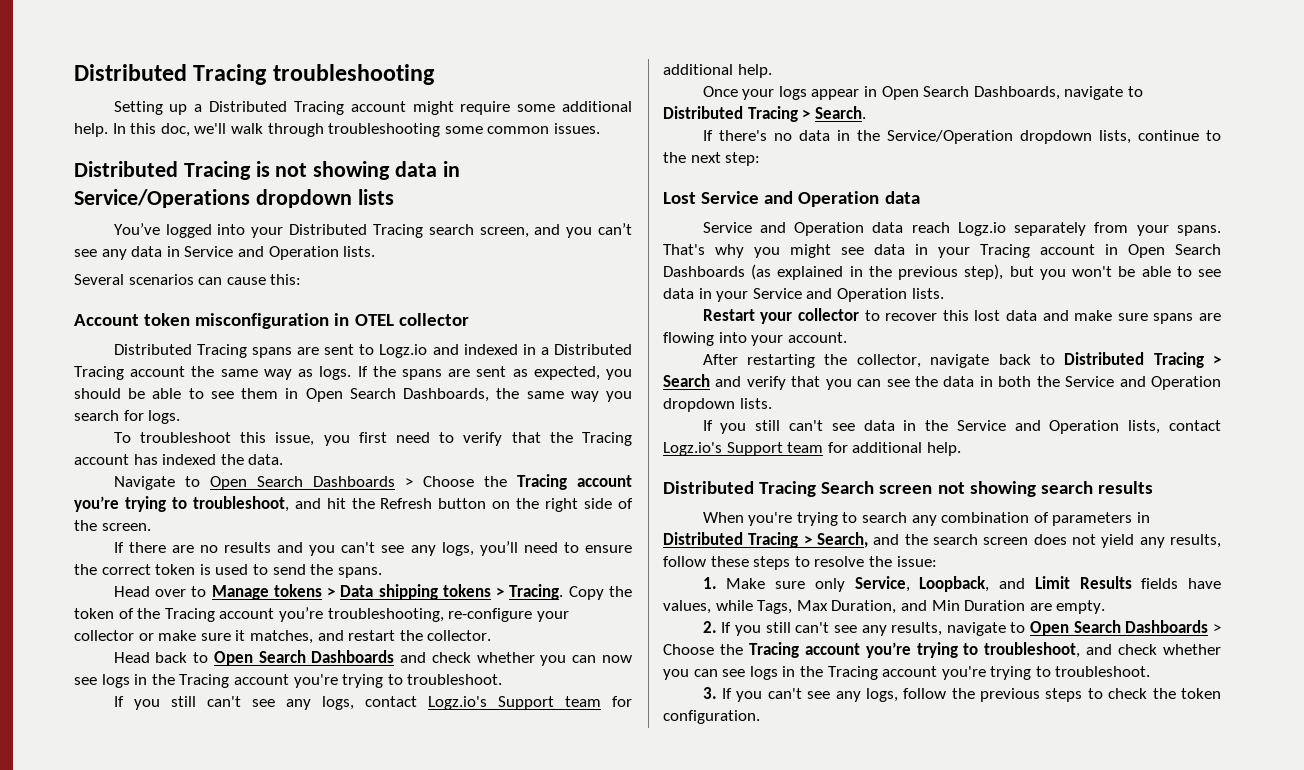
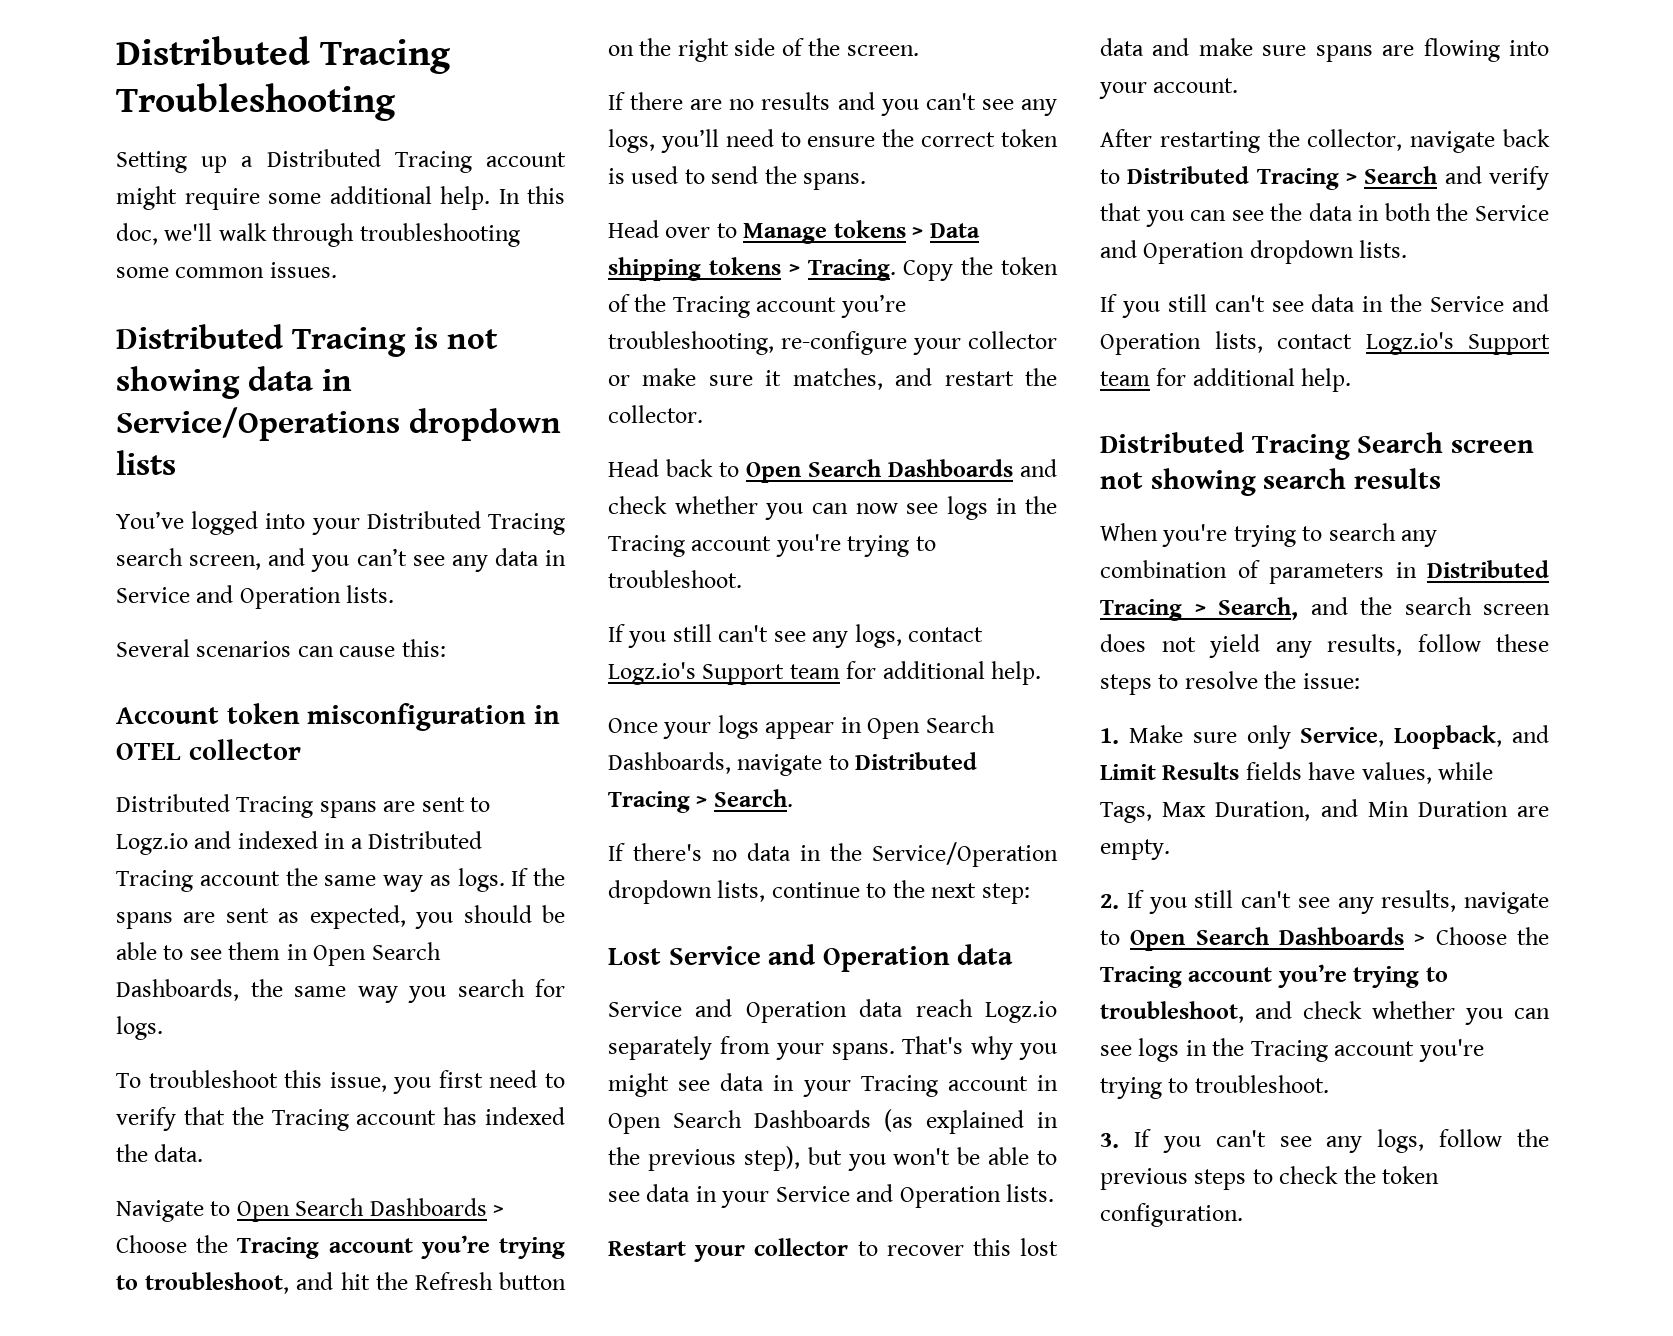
- Distributed Tracing troubleshooting
+ Distributed Tracing Troubleshooting

